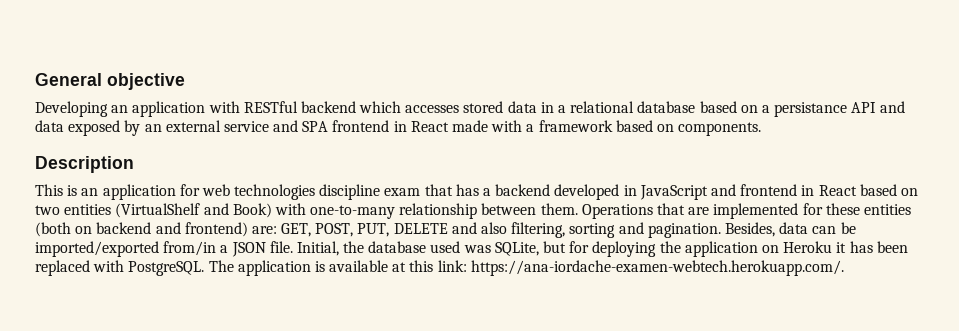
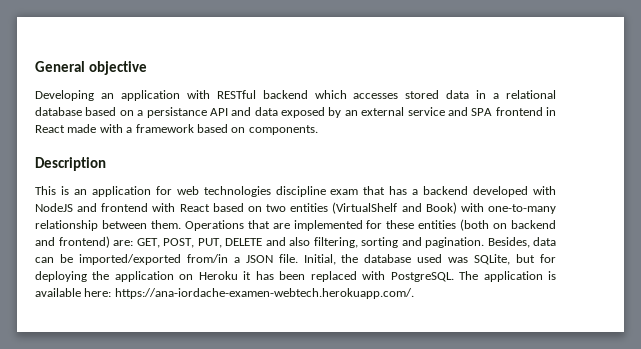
- This is an application for web technologies discipline exam that has a backend developed in JavaScript and frontend in React based on two entities (VirtualShelf and Book) with one-to-many relationship between them.
+ This is an application for web technologies discipline exam that has a backend developed with NodeJS and frontend with React based on two entities (VirtualShelf and Book) with one-to-many relationship between them.
- The application is available at this link: https://ana-iordache-examen-webtech.herokuapp.com/.
+ The application is available here: https://ana-iordache-examen-webtech.herokuapp.com/.

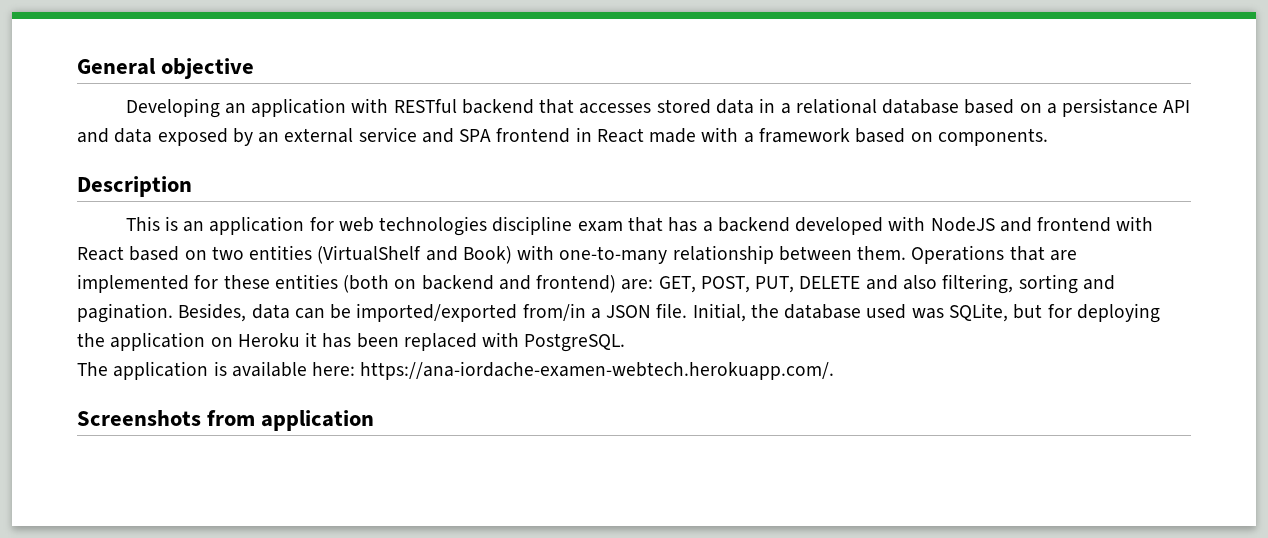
- Developing an application with RESTful backend which accesses stored data in a relational database based on a persistance API and data exposed by an external service and SPA frontend in React made with a framework based on components.
+ Developing an application with RESTful backend that accesses stored data in a relational database based on a persistance API and data exposed by an external service and SPA frontend in React made with a framework based on components.
- Initial, the database used was SQLite, but for deploying the application on Heroku it has been replaced with PostgreSQL. The application is available here: https://ana-iordache-examen-webtech.herokuapp.com/.
+ Initial, the database used was SQLite, but for deploying the application on Heroku it has been replaced with PostgreSQL.
+ The application is available here: https://ana-iordache-examen-webtech.herokuapp.com/.
+ Screenshots from application

